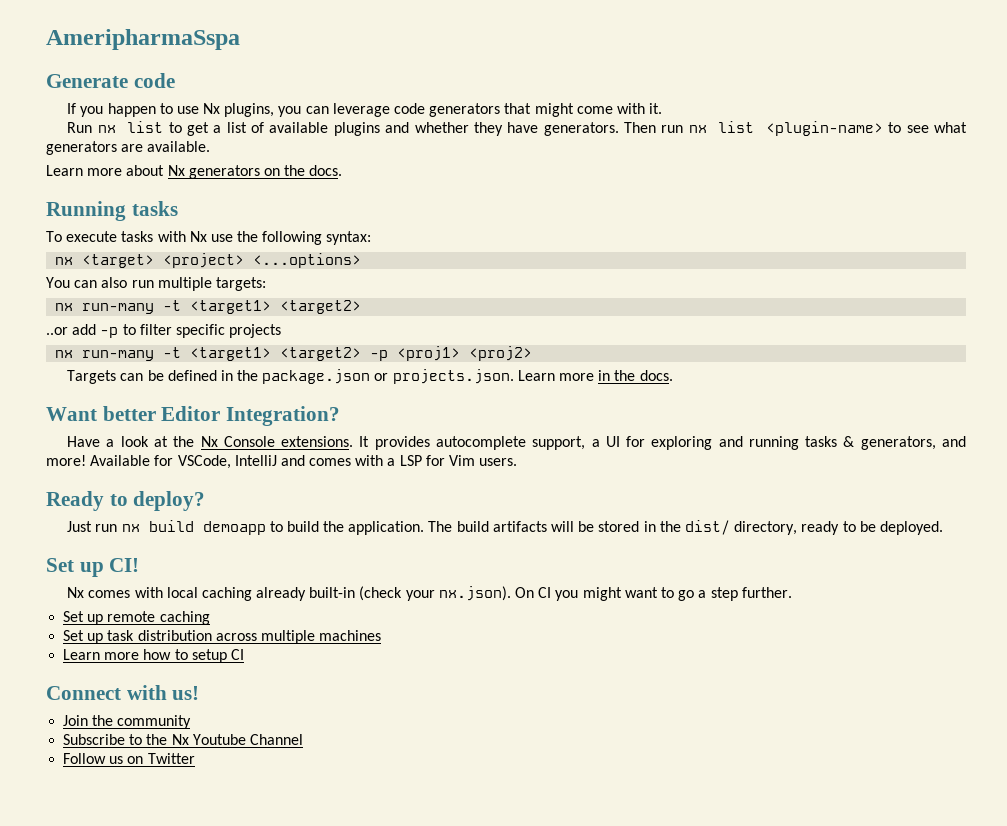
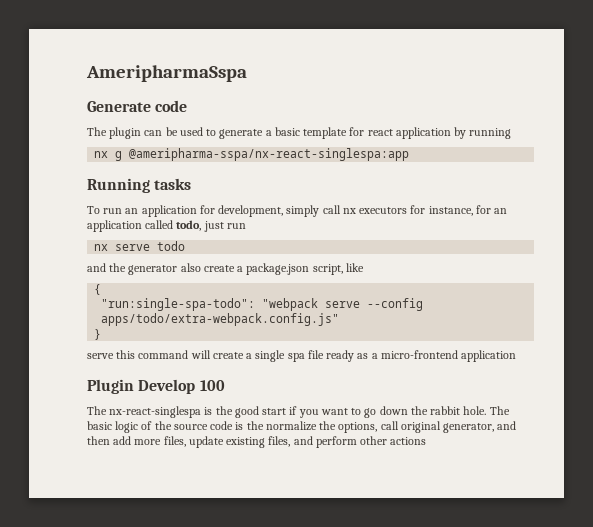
- If you happen to use Nx plugins, you can leverage code generators that might come with it.
- Run nx list to get a list of available plugins and whether they have generators. Then run nx list <plugin-name> to see what generators are available.
- Learn more about Nx generators on the docs.
+ The plugin can be used to generate a basic template for react application by running
+ nx g @ameripharma-sspa/nx-react-singlespa:app
  Running tasks
- To execute tasks with Nx use the following syntax:
- nx <target> <project> <...options>
- You can also run multiple targets:
- nx run-many -t <target1> <target2>
- ..or add -p to filter specific projects
- nx run-many -t <target1> <target2> -p <proj1> <proj2>
- Targets can be defined in the package.json or projects.json. Learn more in the docs.
- Want better Editor Integration?
- Have a look at the Nx Console extensions. It provides autocomplete support, a UI for exploring and running tasks & generators, and more! Available for VSCode, IntelliJ and comes with a LSP for Vim users.
- Ready to deploy?
- Just run nx build demoapp to build the application. The build artifacts will be stored in the dist/ directory, ready to be deployed.
- Set up CI!
- Nx comes with local caching already built-in (check your nx.json). On CI you might want to go a step further.
- Set up remote caching
- Set up task distribution across multiple machines
- Learn more how to setup CI
- Connect with us!
- Join the community
- Subscribe to the Nx Youtube Channel
- Follow us on Twitter
+ To run an application for development, simply call nx executors for instance, for an application called todo, just run
+ nx serve todo
+ and the generator also create a package.json script, like
+ {
+ "run:single-spa-todo": "webpack serve --config apps/todo/extra-webpack.config.js"
+ }
+ serve this command will create a single spa file ready as a micro-frontend application
+ Plugin Develop 100
+ The nx-react-singlespa is the good start if you want to go down the rabbit hole. The basic logic of the source code is the normalize the options, call original generator, and then add more files, update existing files, and perform other actions

